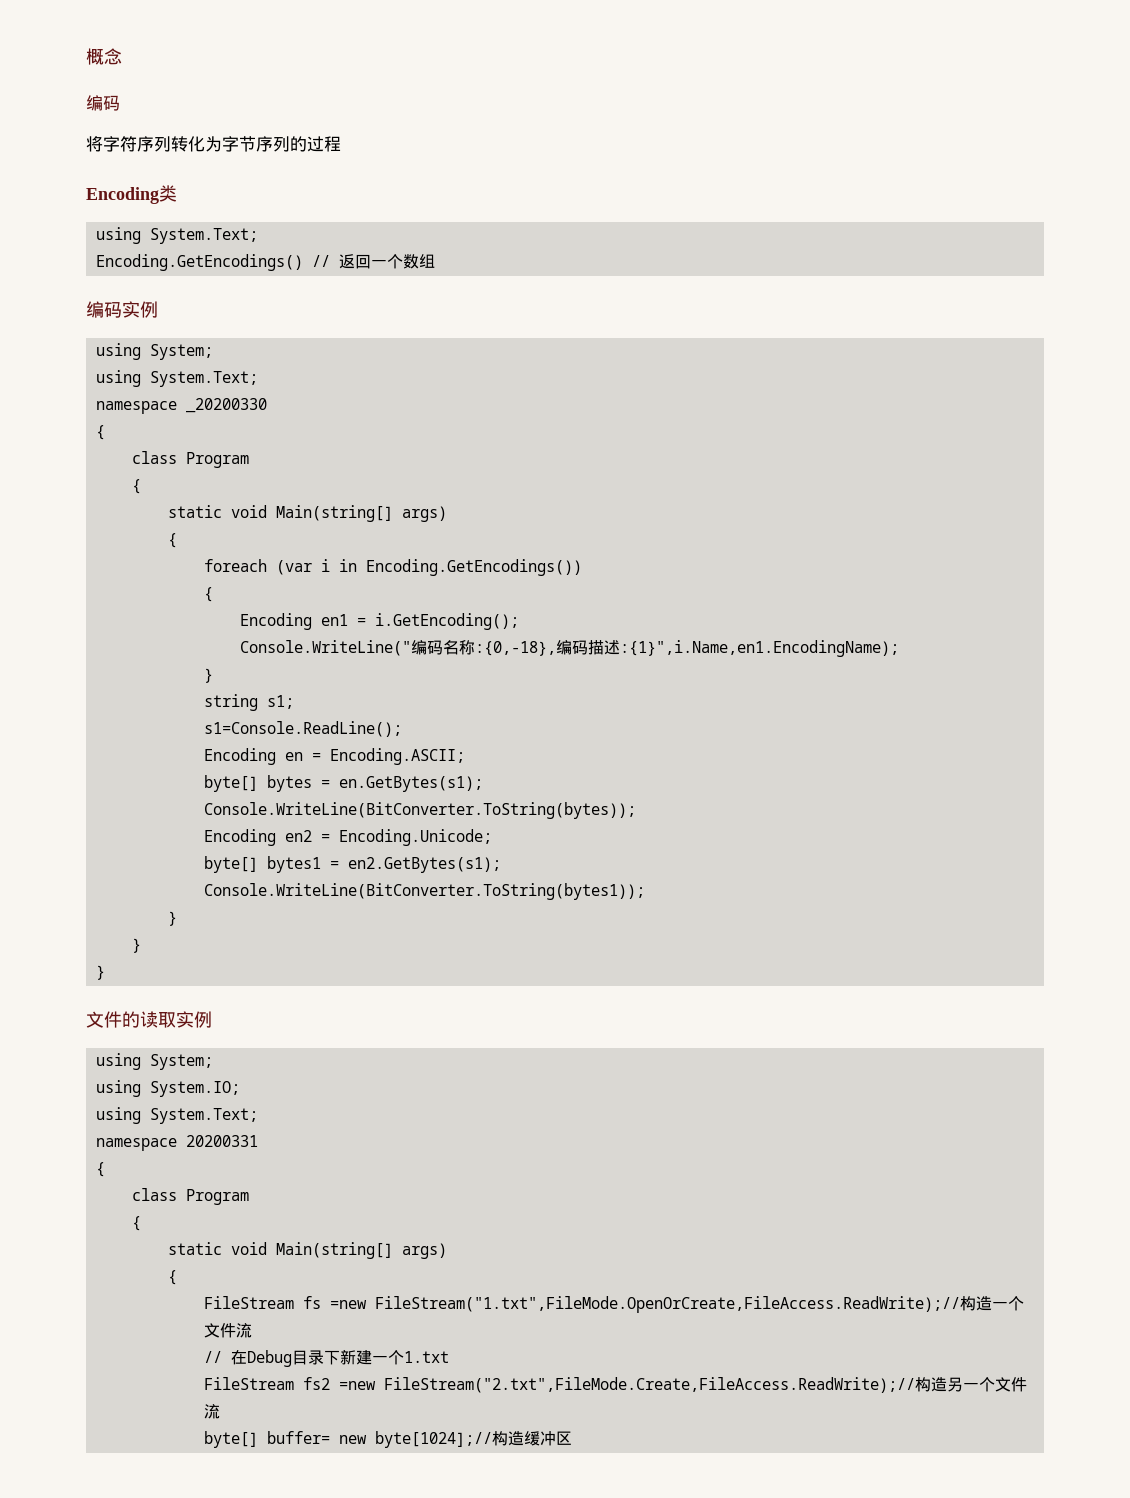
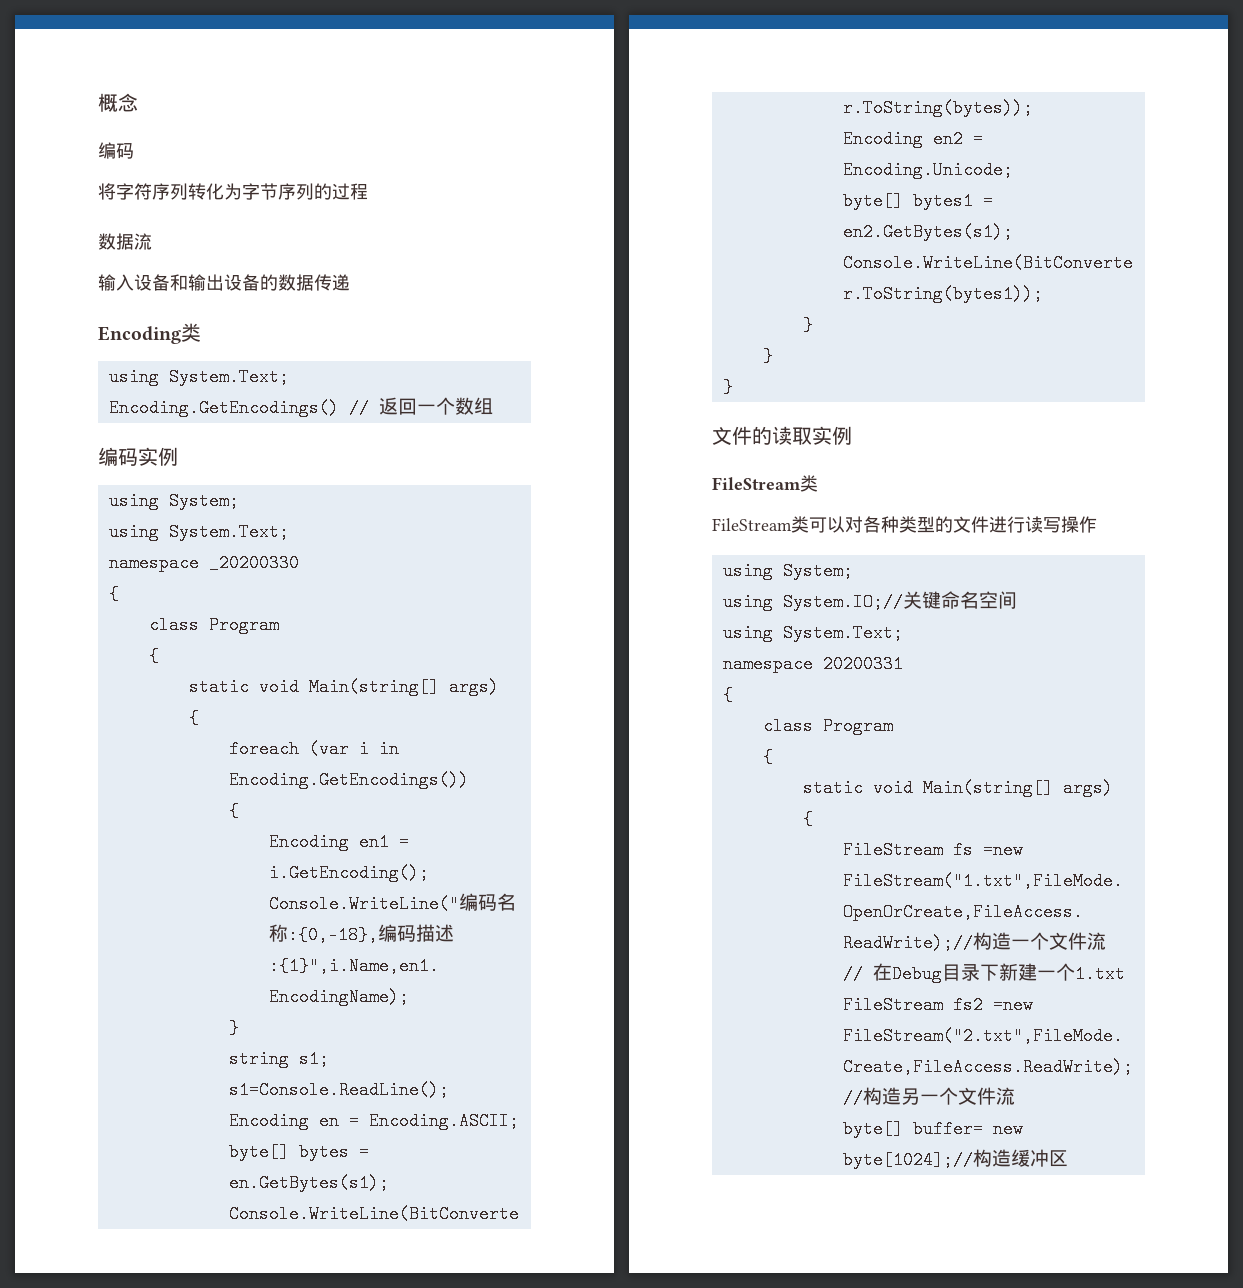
+ 数据流
+ 输入设备和输出设备的数据传递
  文件的读取实例
+ FileStream类
+ FileStream类可以对各种类型的文件进行读写操作
  using System;
- using System.IO;
+ using System.IO;//关键命名空间

